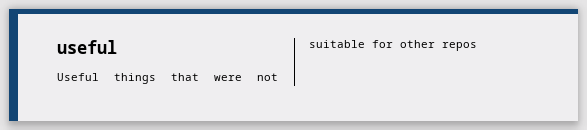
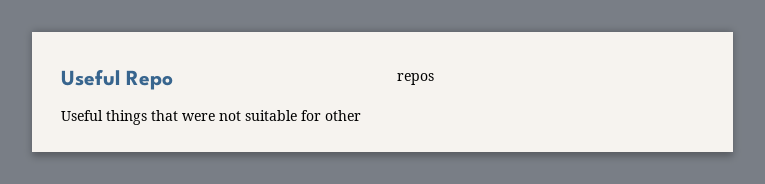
- useful
+ Useful Repo

